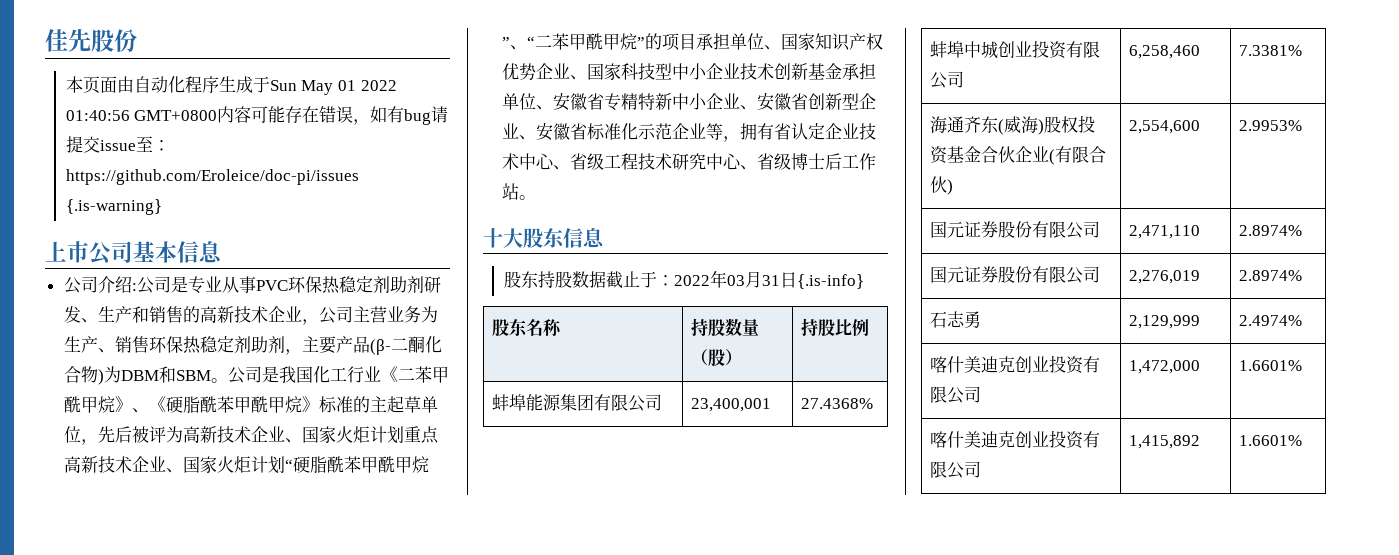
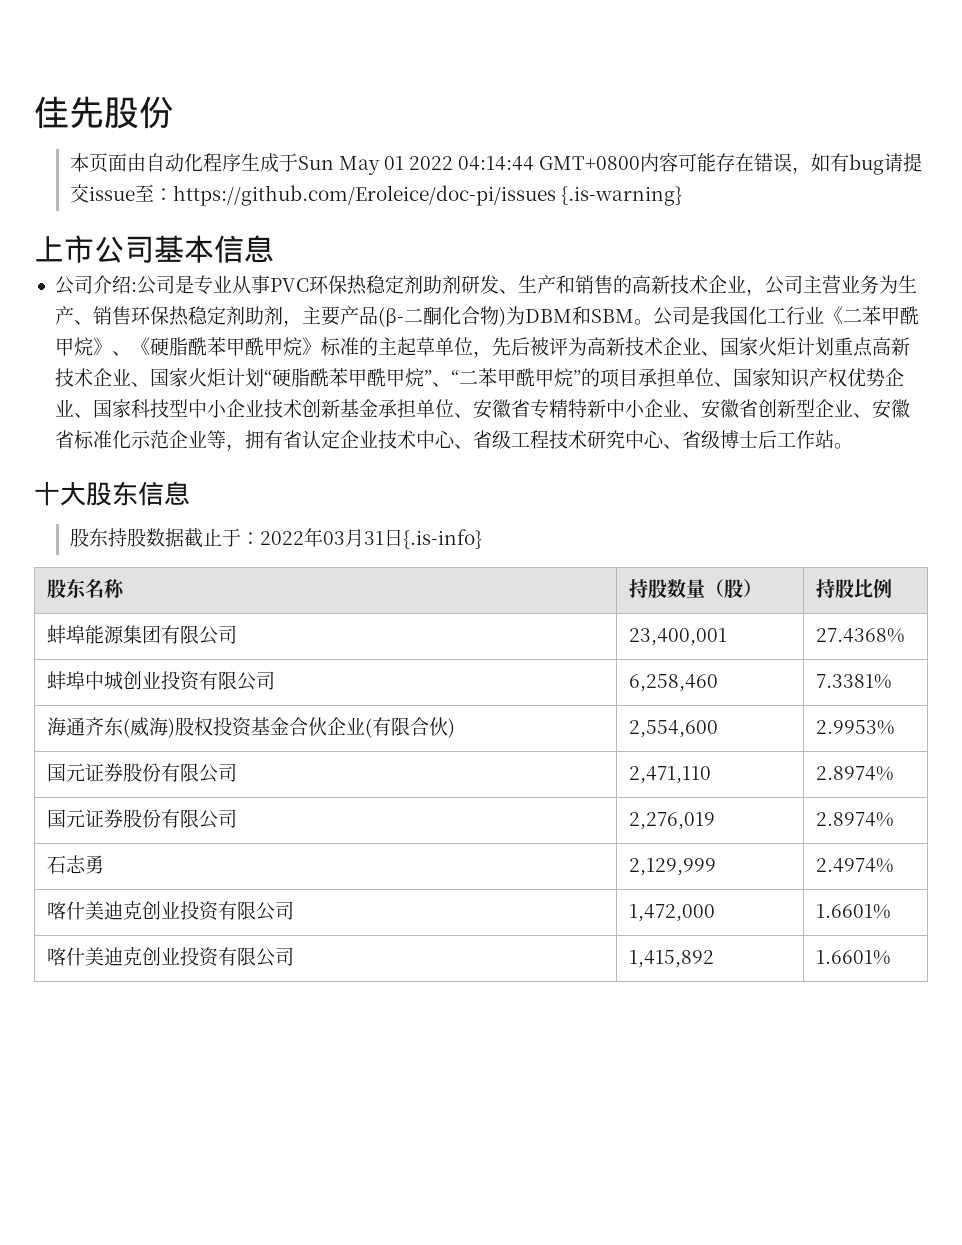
- 本页面由自动化程序生成于Sun May 01 2022 01:40:56 GMT+0800内容可能存在错误，如有bug请提交issue至：https://github.com/Eroleice/doc-pi/issues {.is-warning}
+ 本页面由自动化程序生成于Sun May 01 2022 04:14:44 GMT+0800内容可能存在错误，如有bug请提交issue至：https://github.com/Eroleice/doc-pi/issues {.is-warning}

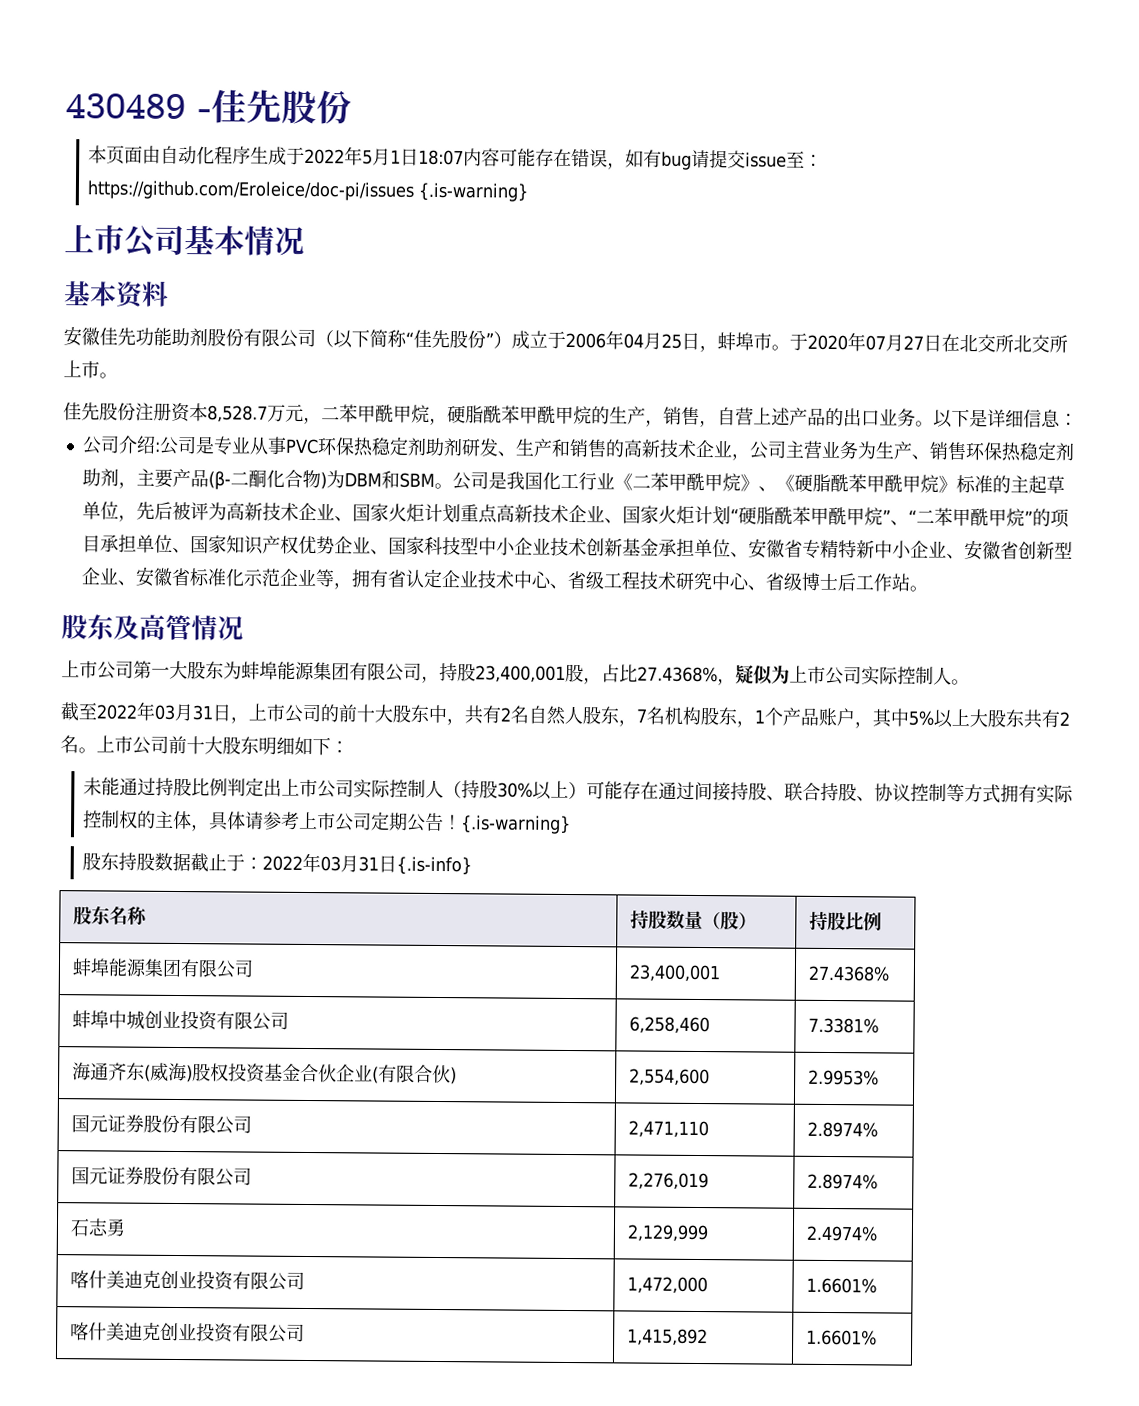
- 佳先股份
+ 430489 -佳先股份
- 本页面由自动化程序生成于Sun May 01 2022 04:14:44 GMT+0800内容可能存在错误，如有bug请提交issue至：https://github.com/Eroleice/doc-pi/issues {.is-warning}
+ 本页面由自动化程序生成于2022年5月1日18:07内容可能存在错误，如有bug请提交issue至：https://github.com/Eroleice/doc-pi/issues {.is-warning}
- 上市公司基本信息
+ 上市公司基本情况
+ 基本资料
+ 安徽佳先功能助剂股份有限公司（以下简称“佳先股份”）成立于2006年04月25日，蚌埠市。于2020年07月27日在北交所北交所上市。
+ 佳先股份注册资本8,528.7万元，二苯甲酰甲烷，硬脂酰苯甲酰甲烷的生产，销售，自营上述产品的出口业务。以下是详细信息：
- 十大股东信息
+ 股东及高管情况
+ 上市公司第一大股东为蚌埠能源集团有限公司，持股23,400,001股，占比27.4368%，疑似为上市公司实际控制人。
+ 截至2022年03月31日，上市公司的前十大股东中，共有2名自然人股东，7名机构股东，1个产品账户，其中5%以上大股东共有2名。上市公司前十大股东明细如下：
+ 未能通过持股比例判定出上市公司实际控制人（持股30%以上）可能存在通过间接持股、联合持股、协议控制等方式拥有实际控制权的主体，具体请参考上市公司定期公告！{.is-warning}

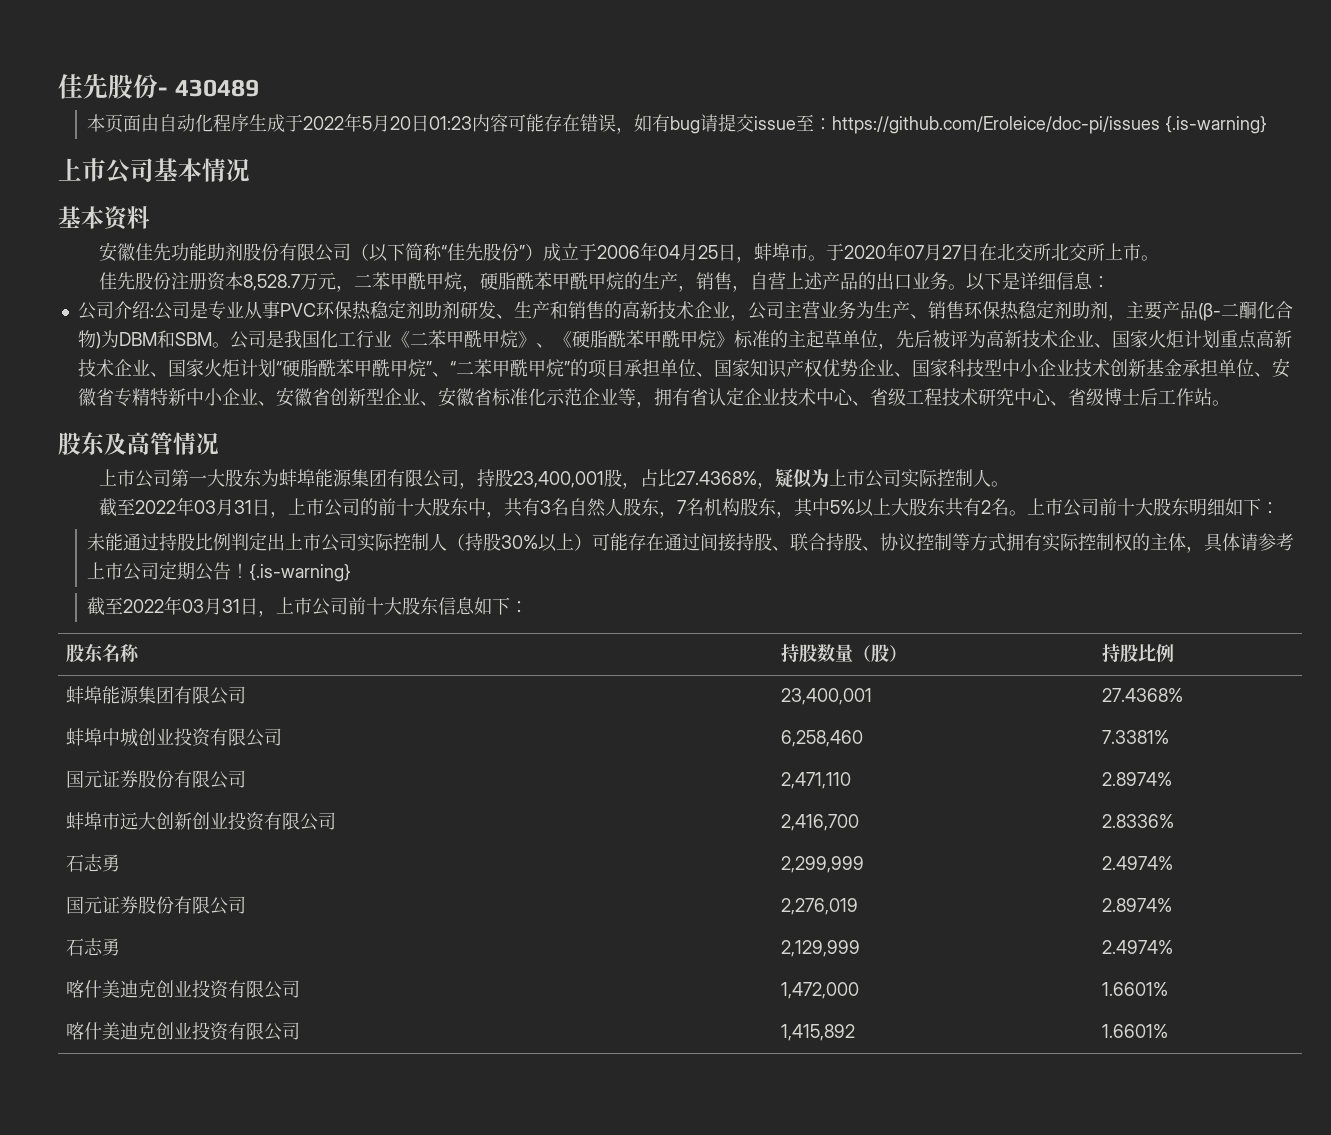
- 430489 -佳先股份
+ 佳先股份- 430489
- 本页面由自动化程序生成于2022年5月1日18:07内容可能存在错误，如有bug请提交issue至：https://github.com/Eroleice/doc-pi/issues {.is-warning}
+ 本页面由自动化程序生成于2022年5月20日01:23内容可能存在错误，如有bug请提交issue至：https://github.com/Eroleice/doc-pi/issues {.is-warning}
- 截至2022年03月31日，上市公司的前十大股东中，共有2名自然人股东，7名机构股东，1个产品账户，其中5%以上大股东共有2名。
+ 截至2022年03月31日，上市公司的前十大股东中，共有3名自然人股东，7名机构股东，其中5%以上大股东共有2名。
- 股东持股数据截止于：2022年03月31日{.is-info}
+ 截至2022年03月31日，上市公司前十大股东信息如下：
- 海通齐东(威海)股权投资基金合伙企业(有限合伙) | 2,554,600 | 2.9953%
+ 蚌埠市远大创新创业投资有限公司 | 2,416,700 | 2.8336%
+ 石志勇 | 2,299,999 | 2.4974%

